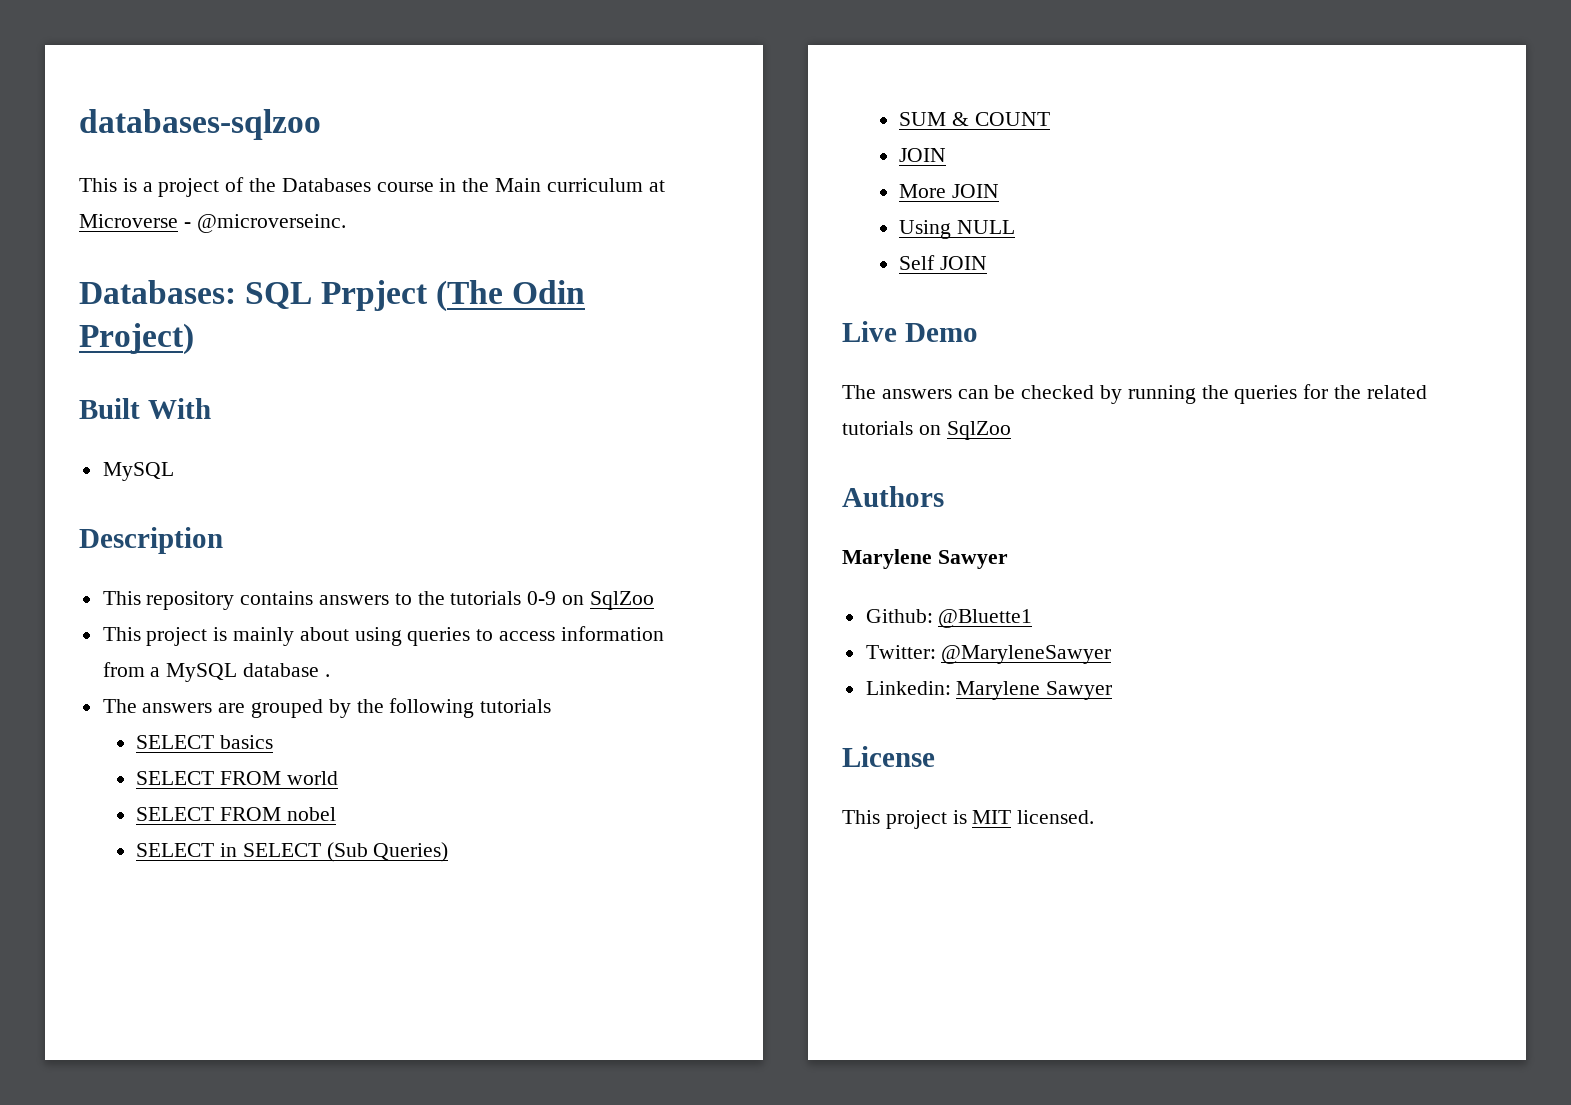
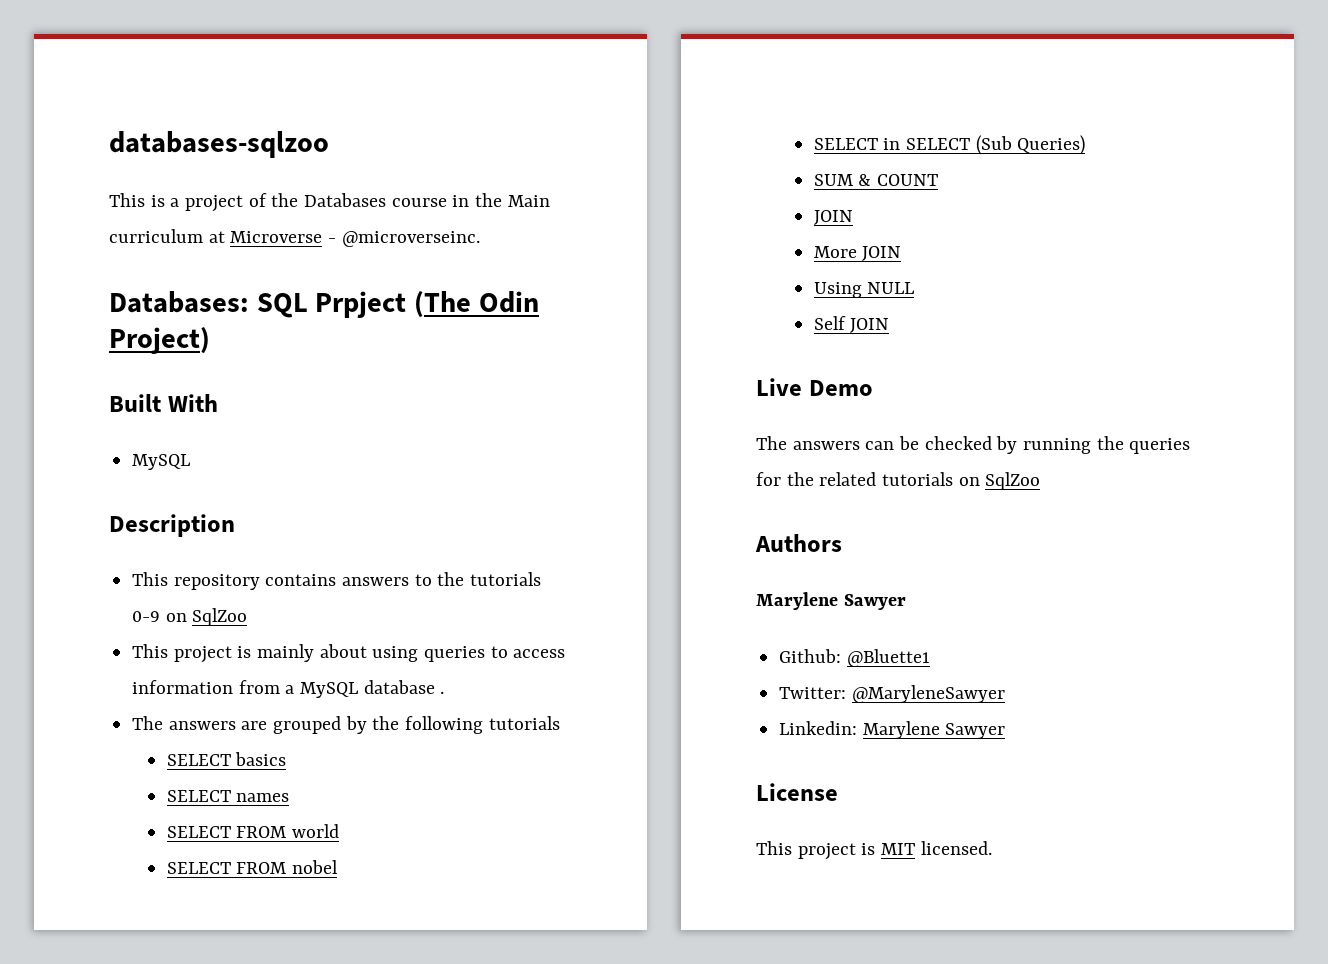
+ SELECT names

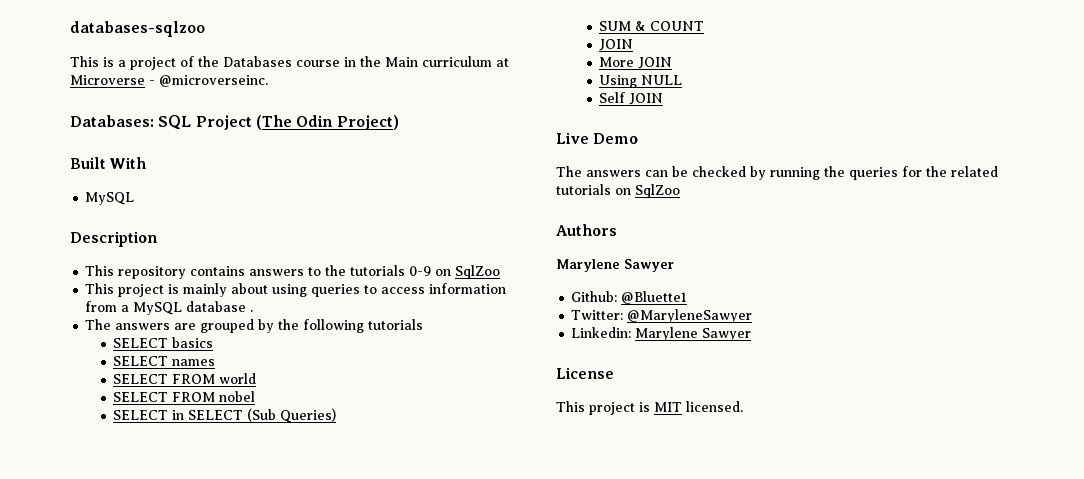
- Databases: SQL Prpject (The Odin Project)
+ Databases: SQL Project (The Odin Project)

